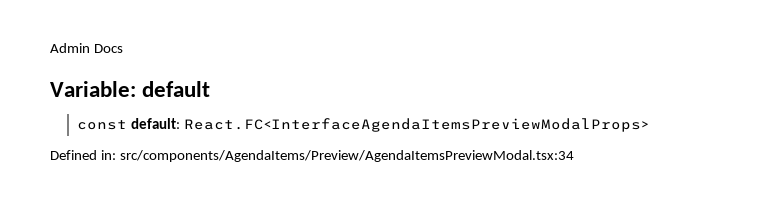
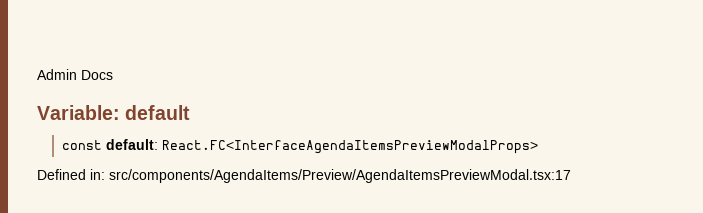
- Defined in: src/components/AgendaItems/Preview/AgendaItemsPreviewModal.tsx:34
+ Defined in: src/components/AgendaItems/Preview/AgendaItemsPreviewModal.tsx:17

